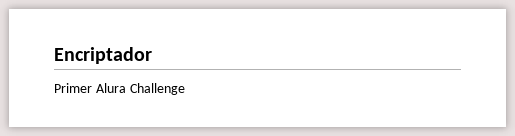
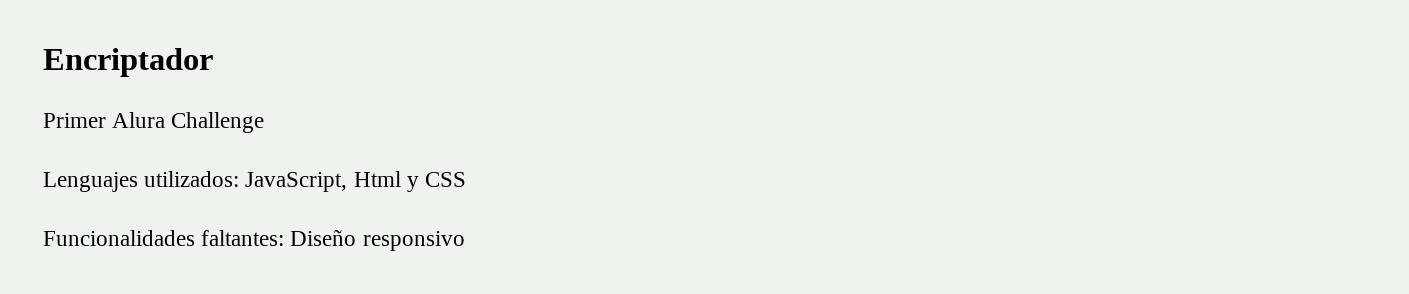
+ Lenguajes utilizados: JavaScript, Html y CSS
+ Funcionalidades faltantes: Diseño responsivo

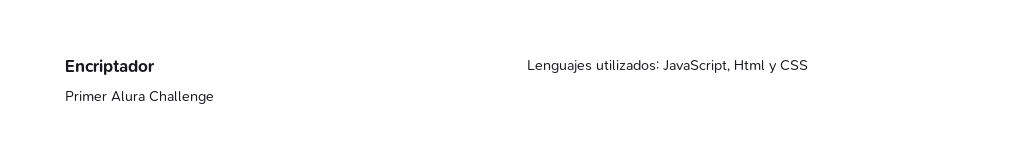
- Funcionalidades faltantes: Diseño responsivo

